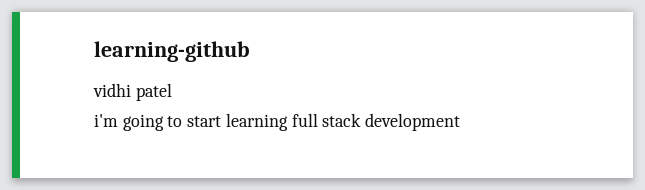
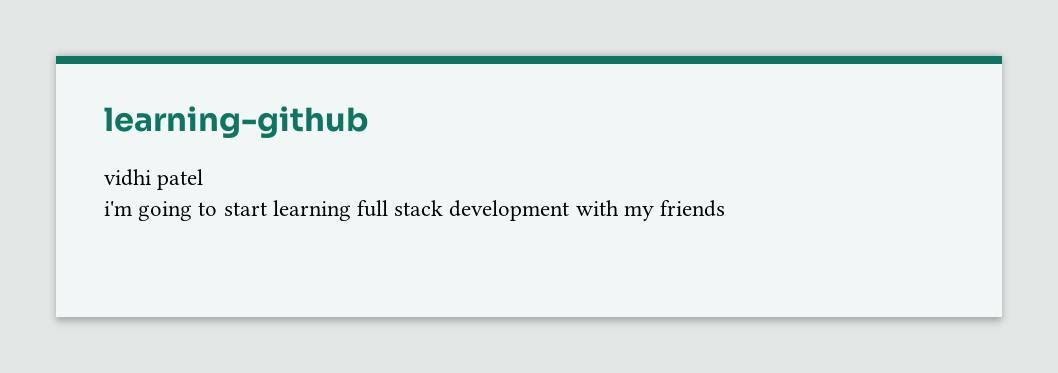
- i'm going to start learning full stack development
+ i'm going to start learning full stack development with my friends

